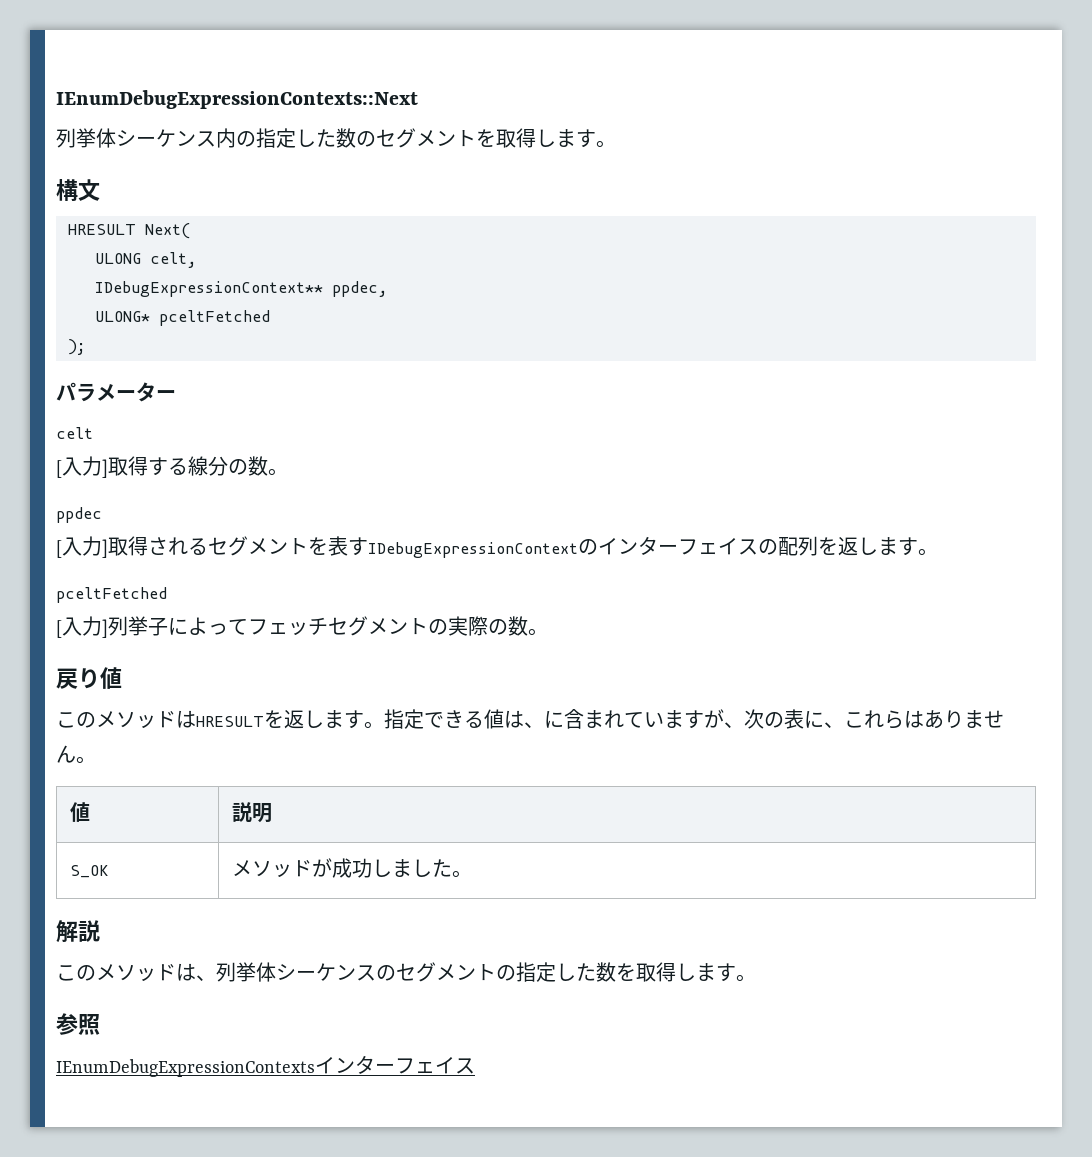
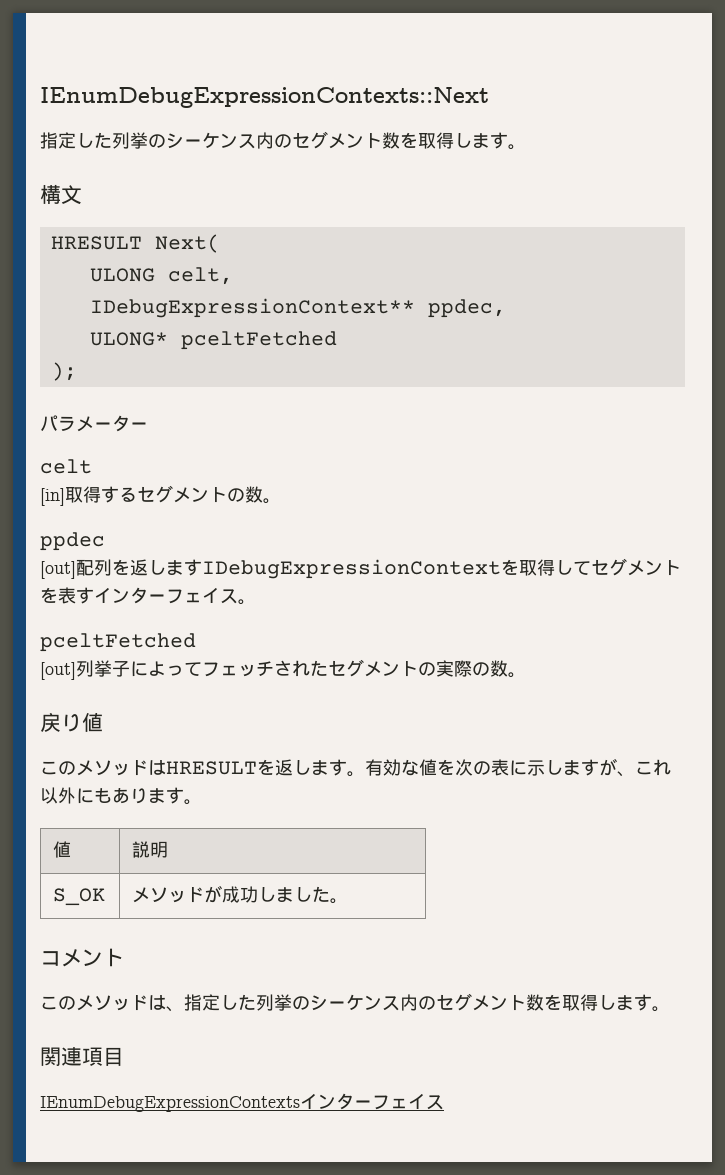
  IEnumDebugExpressionContexts::Next
- 列挙体シーケンス内の指定した数のセグメントを取得します。
+ 指定した列挙のシーケンス内のセグメント数を取得します。
- [入力]取得する線分の数。
+ [in]取得するセグメントの数。
  ppdec
- [入力]取得されるセグメントを表すIDebugExpressionContextのインターフェイスの配列を返します。
+ [out]配列を返しますIDebugExpressionContextを取得してセグメントを表すインターフェイス。
- [入力]列挙子によってフェッチセグメントの実際の数。
+ [out]列挙子によってフェッチされたセグメントの実際の数。
- 指定できる値は、に含まれていますが、次の表に、これらはありません。
+ 有効な値を次の表に示しますが、これ以外にもあります。
- 解説
+ コメント
- このメソッドは、列挙体シーケンスのセグメントの指定した数を取得します。
- 参照
+ このメソッドは、指定した列挙のシーケンス内のセグメント数を取得します。
+ 関連項目

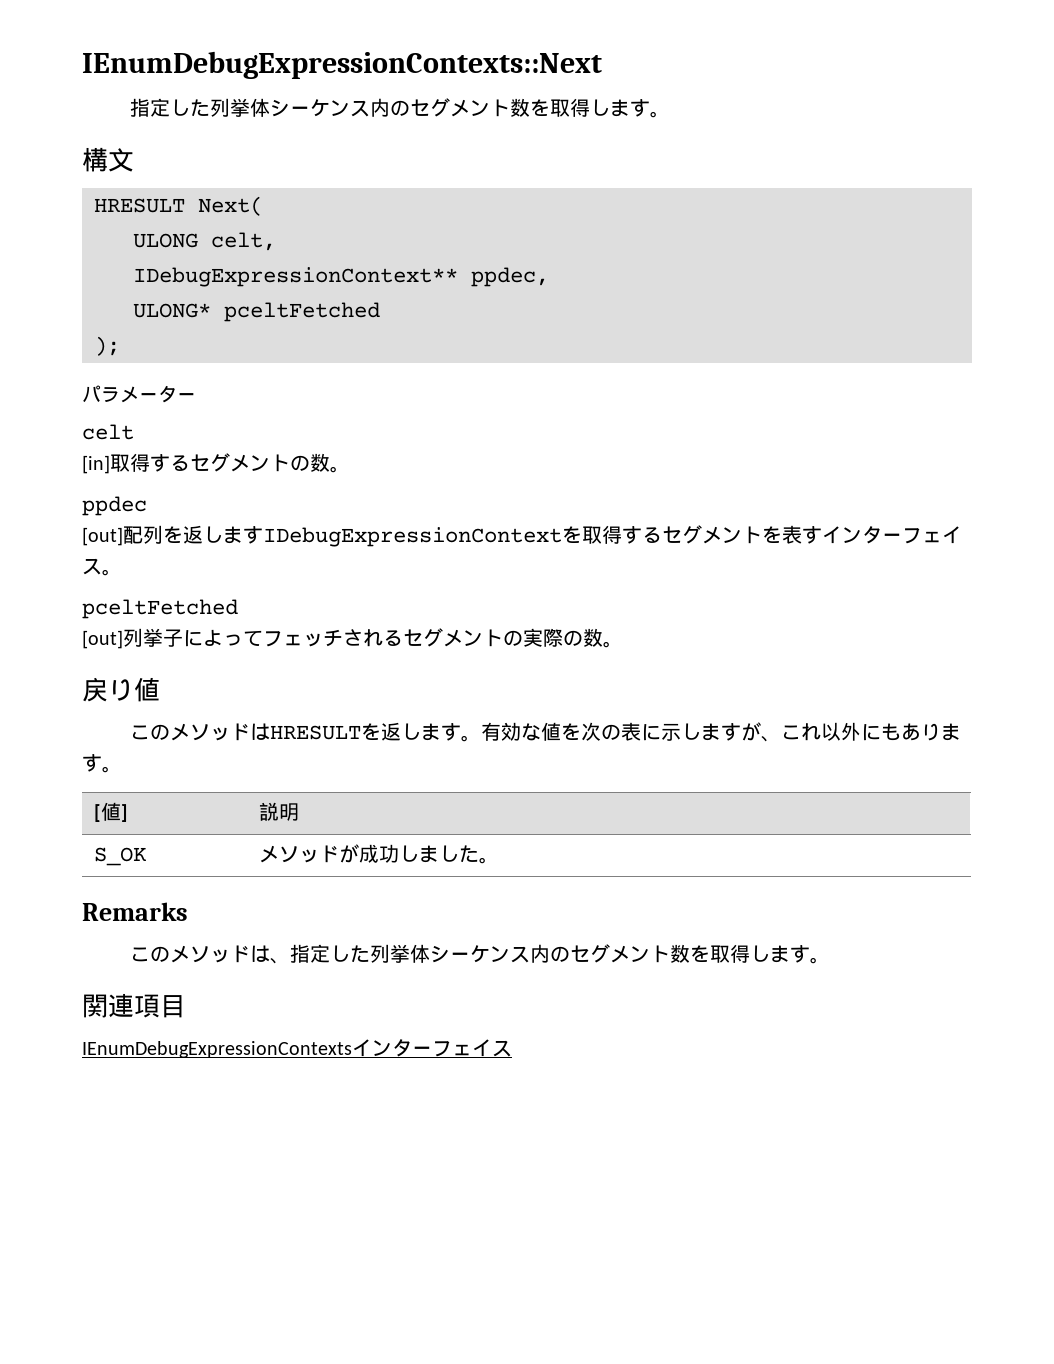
  IEnumDebugExpressionContexts::Next
- 指定した列挙のシーケンス内のセグメント数を取得します。
+ 指定した列挙体シーケンス内のセグメント数を取得します。
- [out]配列を返しますIDebugExpressionContextを取得してセグメントを表すインターフェイス。
+ [out]配列を返しますIDebugExpressionContextを取得するセグメントを表すインターフェイス。
- [out]列挙子によってフェッチされたセグメントの実際の数。
+ [out]列挙子によってフェッチされるセグメントの実際の数。
- 値 | 説明
+ [値] | 説明
- コメント
+ Remarks
- このメソッドは、指定した列挙のシーケンス内のセグメント数を取得します。
+ このメソッドは、指定した列挙体シーケンス内のセグメント数を取得します。

